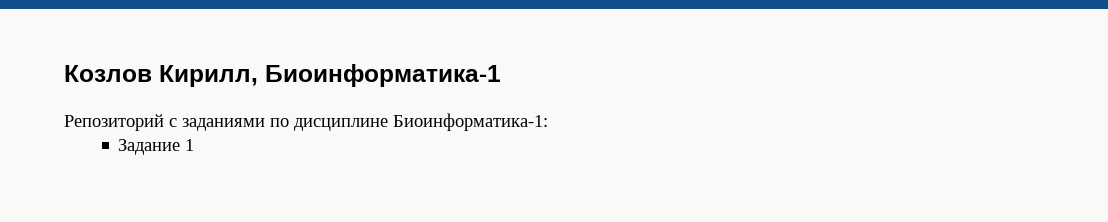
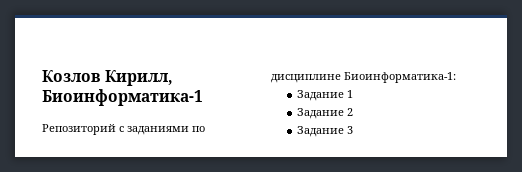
+ Задание 2
+ Задание 3

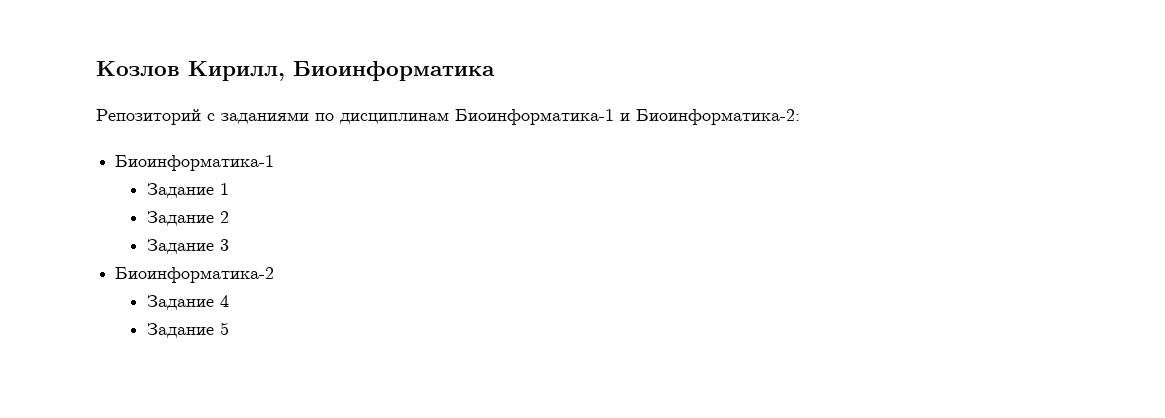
- Козлов Кирилл, Биоинформатика-1
+ Козлов Кирилл, Биоинформатика
- Репозиторий с заданиями по дисциплине Биоинформатика-1:
+ Репозиторий с заданиями по дисциплинам Биоинформатика-1 и Биоинформатика-2:
+ Биоинформатика-1
+ Биоинформатика-2
+ Задание 4
+ Задание 5

